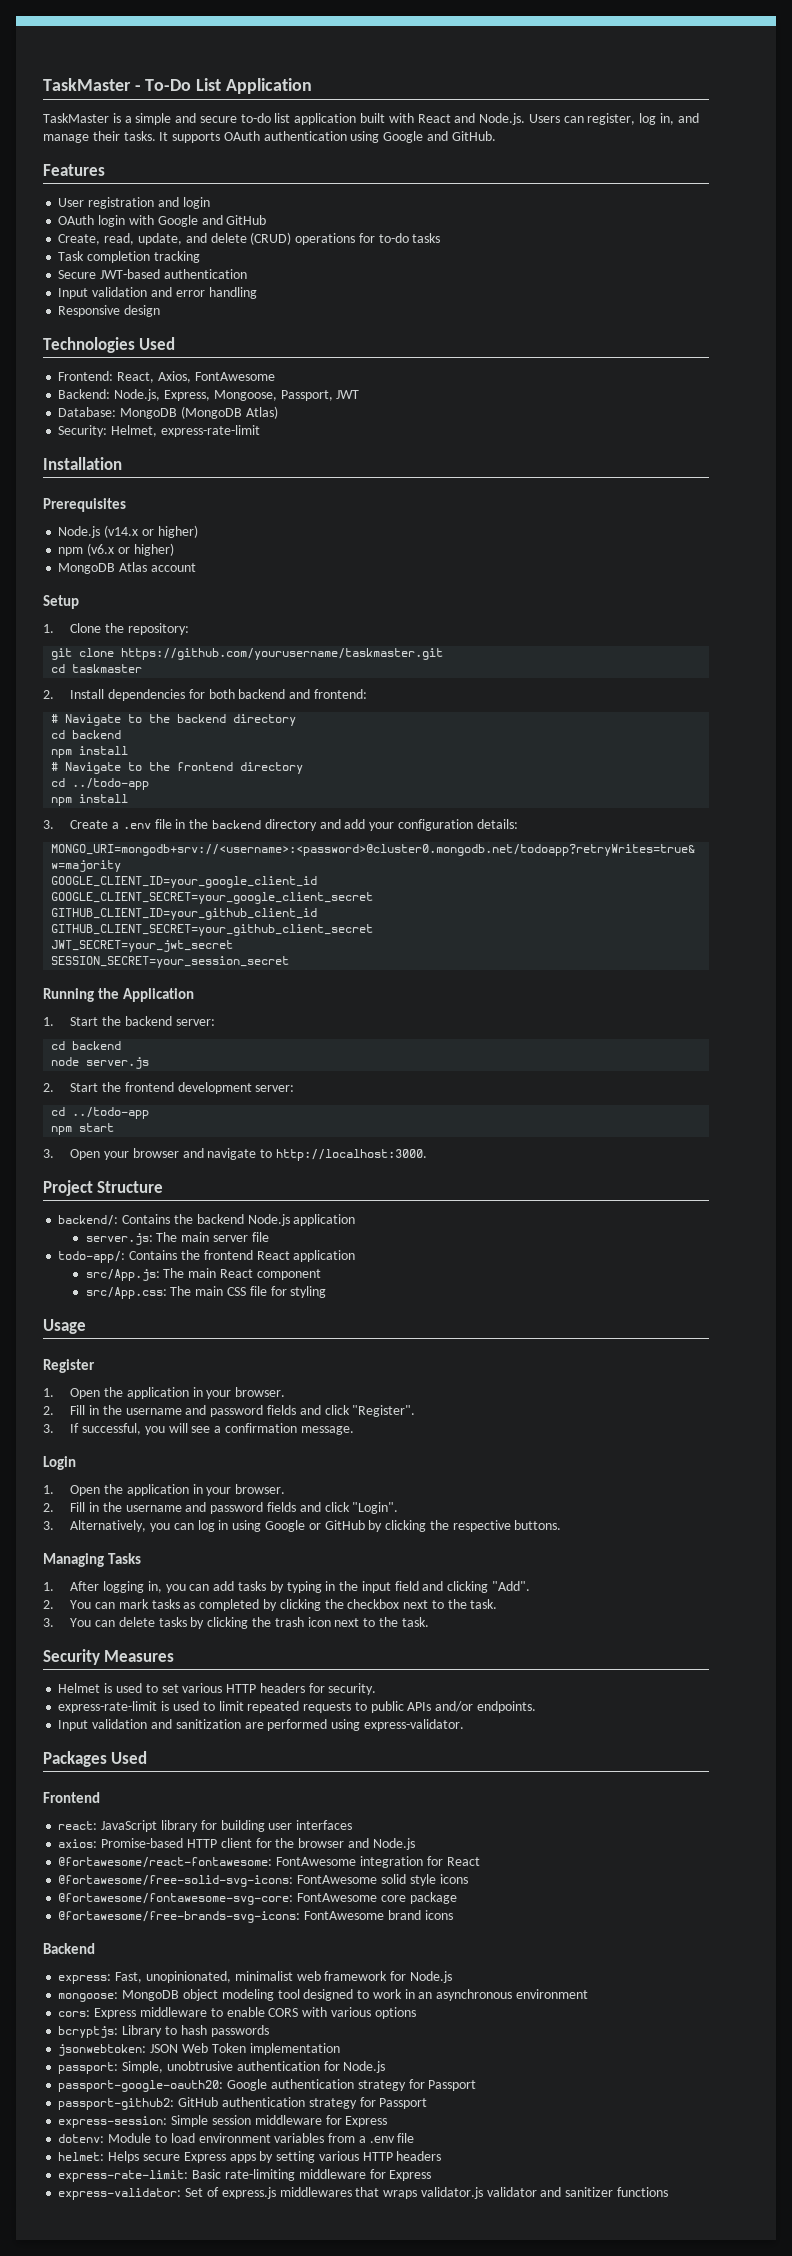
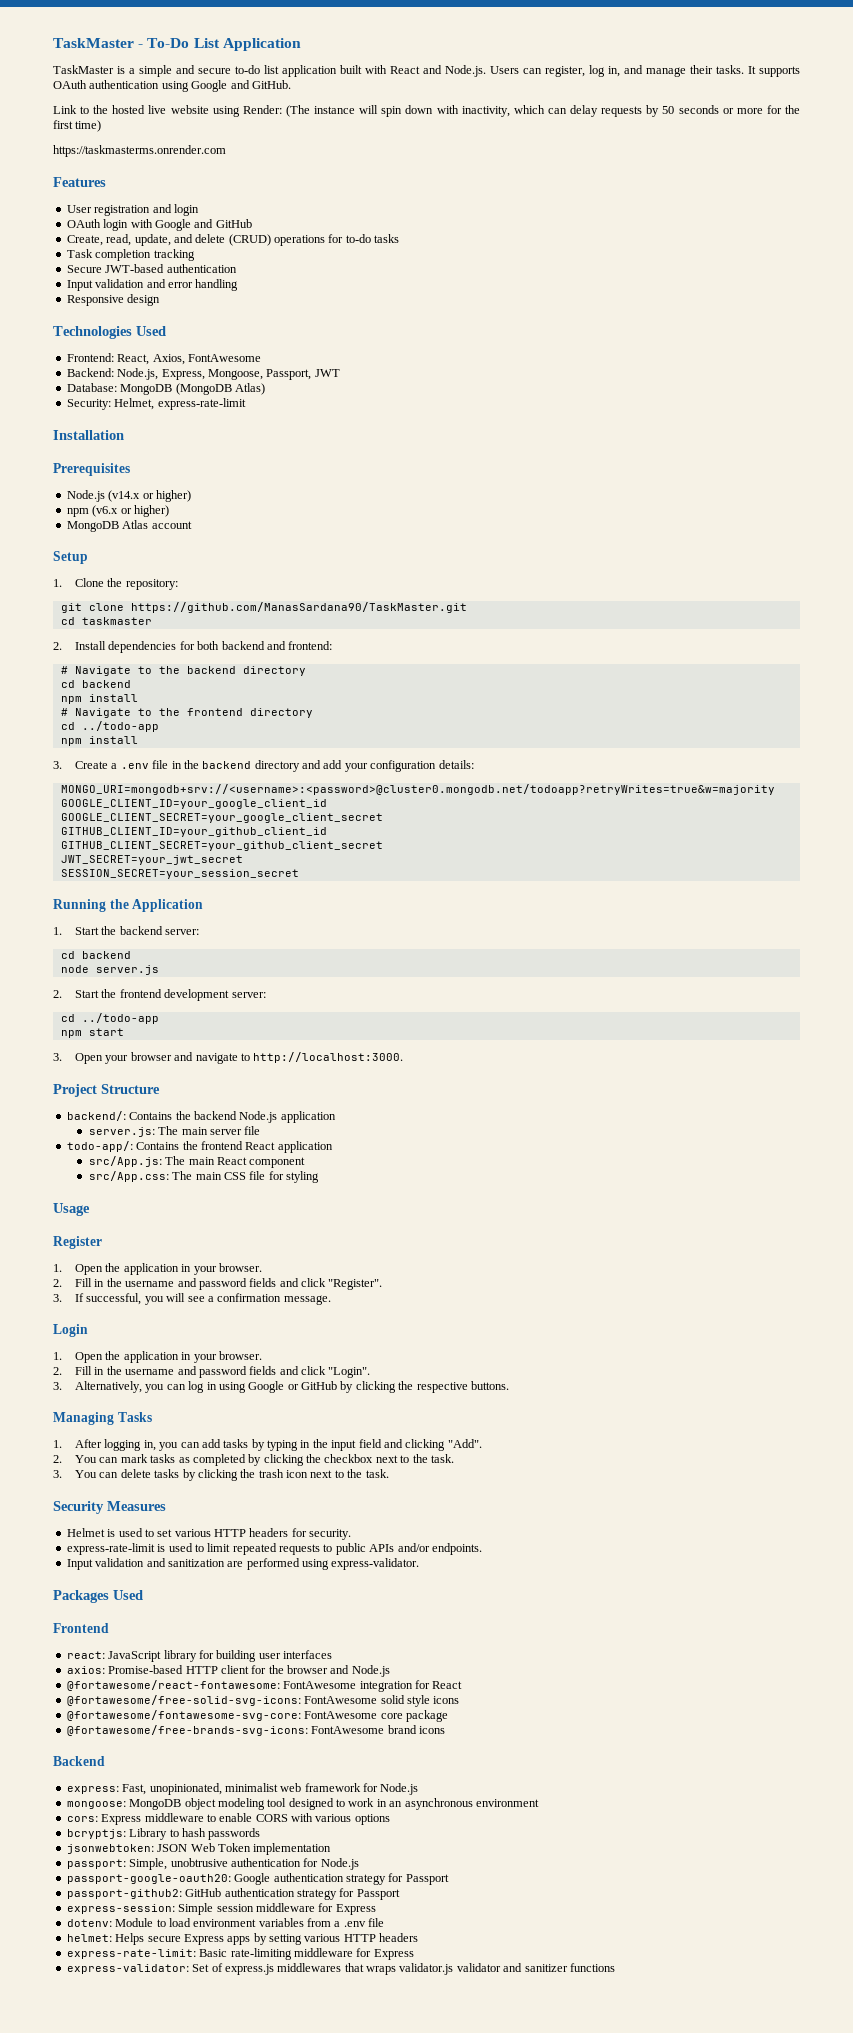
+ Link to the hosted live website using Render: (The instance will spin down with inactivity, which can delay requests by 50 seconds or more for the first time)
+ https://taskmasterms.onrender.com
- git clone https://github.com/yourusername/taskmaster.git
+ git clone https://github.com/ManasSardana90/TaskMaster.git

